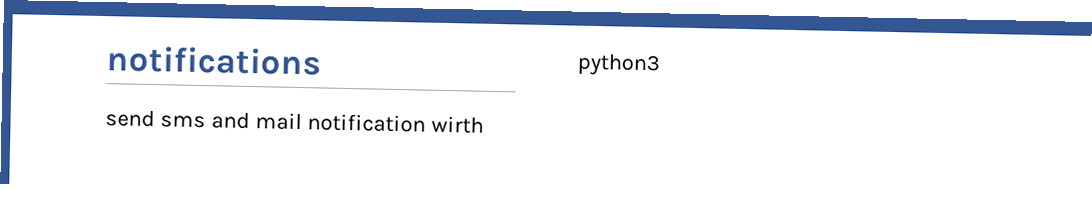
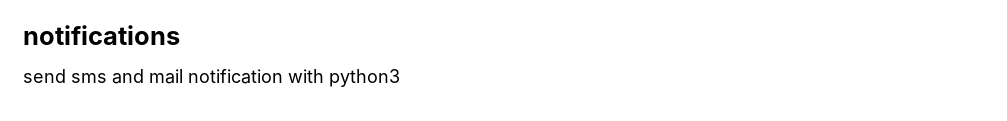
- send sms and mail notification wirth python3
+ send sms and mail notification with python3

